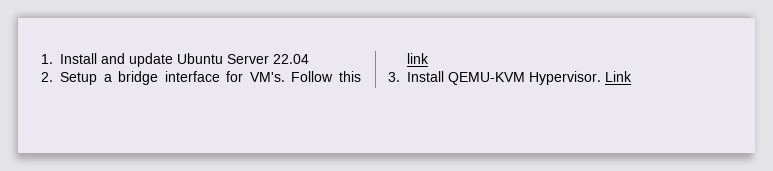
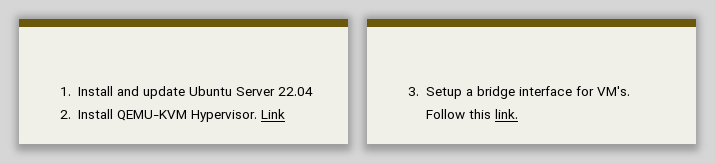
- 2. Setup a bridge interface for VM's.
+ 2. Install QEMU-KVM Hypervisor. Link
+ 3. Setup a bridge interface for VM's.
- Follow this link
- 3. Install QEMU-KVM Hypervisor. Link
+ Follow this link.

